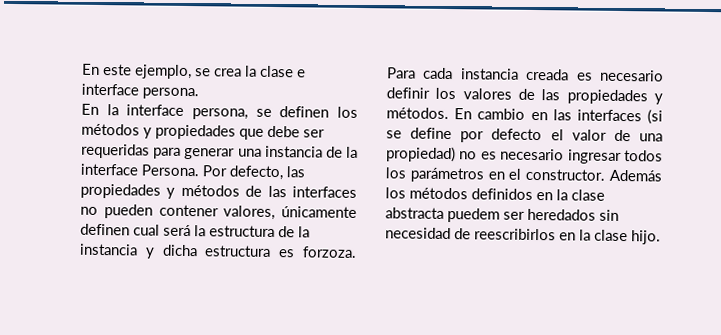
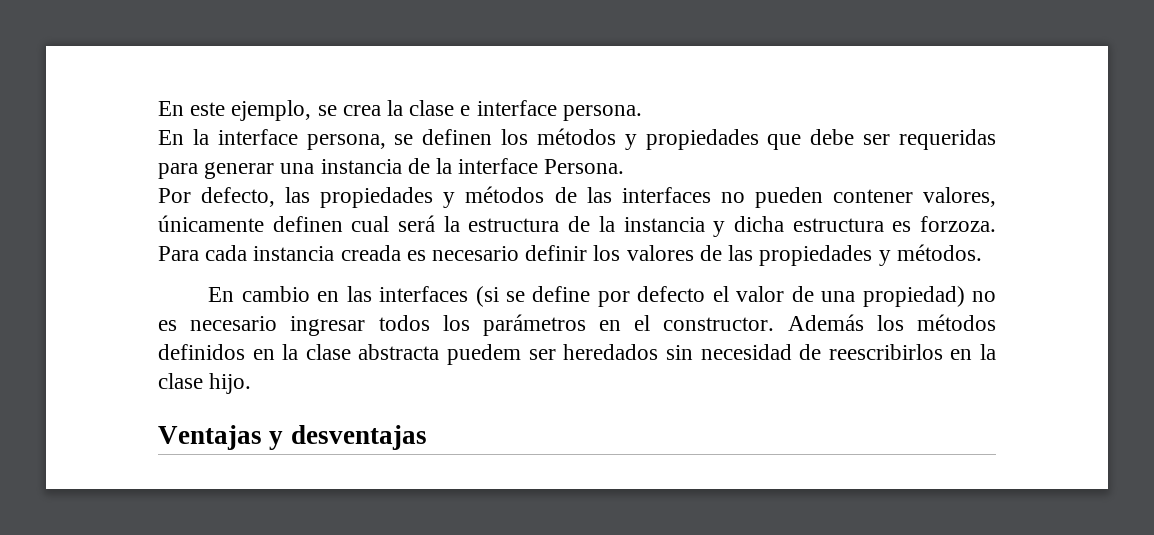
- En la interface persona, se definen los métodos y propiedades que debe ser requeridas para generar una instancia de la interface Persona. Por defecto, las propiedades y métodos de las interfaces no pueden contener valores, únicamente definen cual será la estructura de la instancia y dicha estructura es forzoza.
+ En la interface persona, se definen los métodos y propiedades que debe ser requeridas para generar una instancia de la interface Persona.
+ Por defecto, las propiedades y métodos de las interfaces no pueden contener valores, únicamente definen cual será la estructura de la instancia y dicha estructura es forzoza.
- Para cada instancia creada es necesario definir los valores de las propiedades y métodos. En cambio en las interfaces (si se define por defecto el valor de una propiedad) no es necesario ingresar todos los parámetros en el constructor.
+ Para cada instancia creada es necesario definir los valores de las propiedades y métodos.
+ En cambio en las interfaces (si se define por defecto el valor de una propiedad) no es necesario ingresar todos los parámetros en el constructor.
+ Ventajas y desventajas

